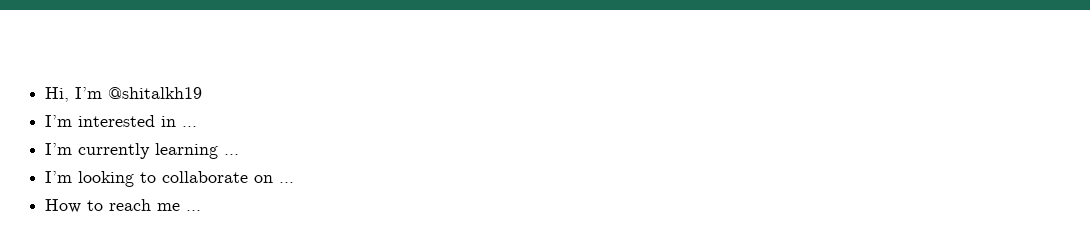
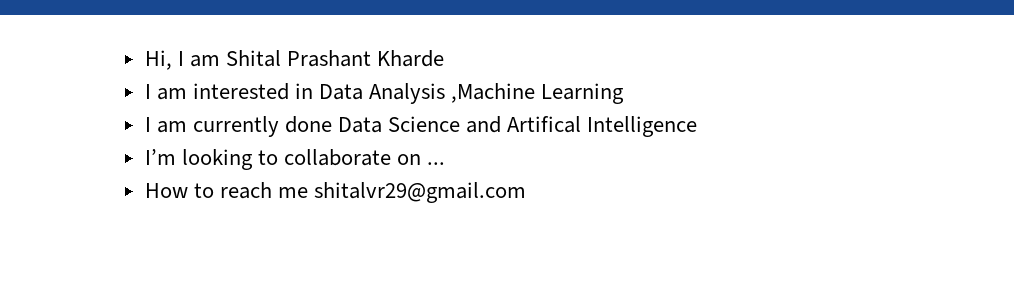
- Hi, I’m @shitalkh19
- I’m interested in ...
- I’m currently learning ...
+ Hi, I am Shital Prashant Kharde
+ I am interested in Data Analysis ,Machine Learning
+ I am currently done Data Science and Artifical Intelligence
- How to reach me ...
+ How to reach me shitalvr29@gmail.com

